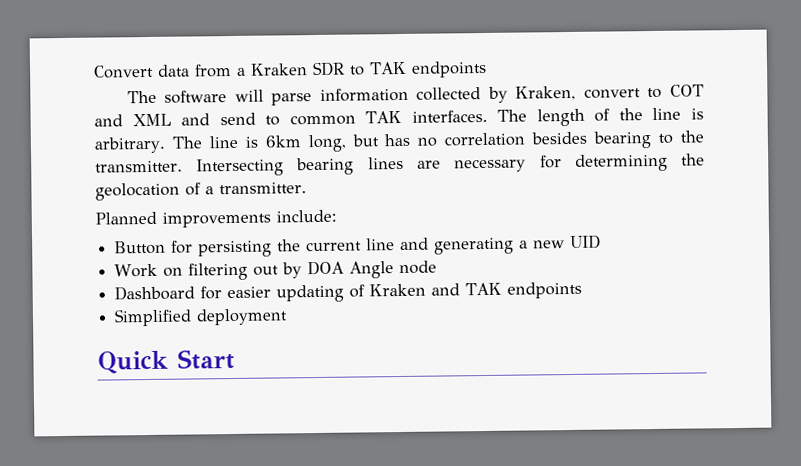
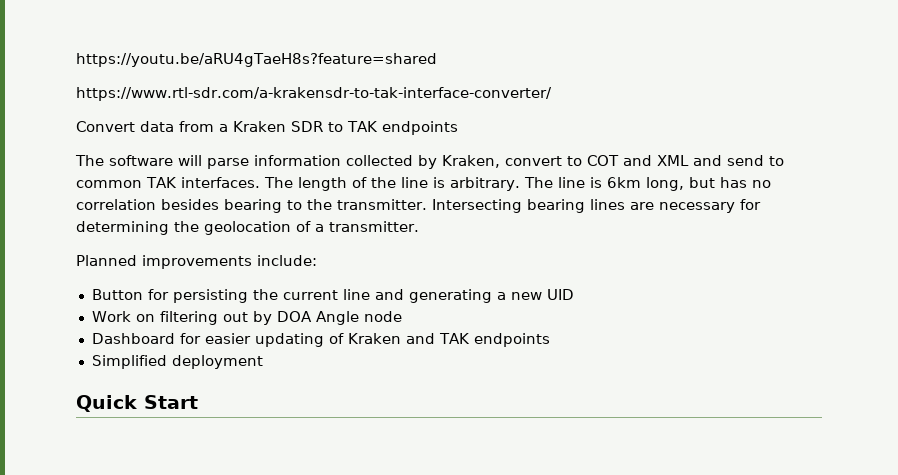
+ https://youtu.be/aRU4gTaeH8s?feature=shared
+ https://www.rtl-sdr.com/a-krakensdr-to-tak-interface-converter/

